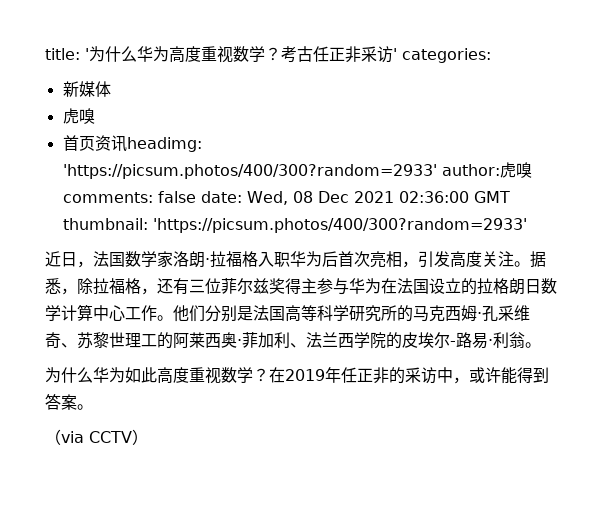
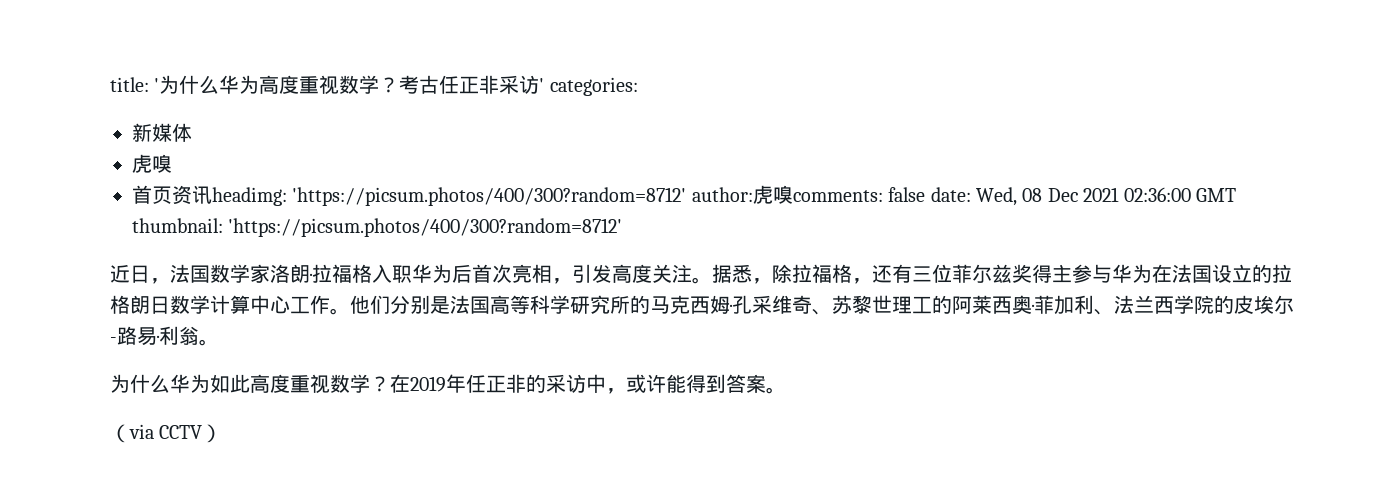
- 首页资讯headimg: 'https://picsum.photos/400/300?random=2933' author:虎嗅comments: false date: Wed, 08 Dec 2021 02:36:00 GMT thumbnail: 'https://picsum.photos/400/300?random=2933'
+ 首页资讯headimg: 'https://picsum.photos/400/300?random=8712' author:虎嗅comments: false date: Wed, 08 Dec 2021 02:36:00 GMT thumbnail: 'https://picsum.photos/400/300?random=8712'

